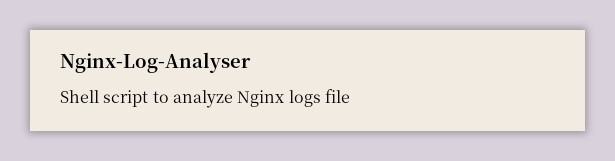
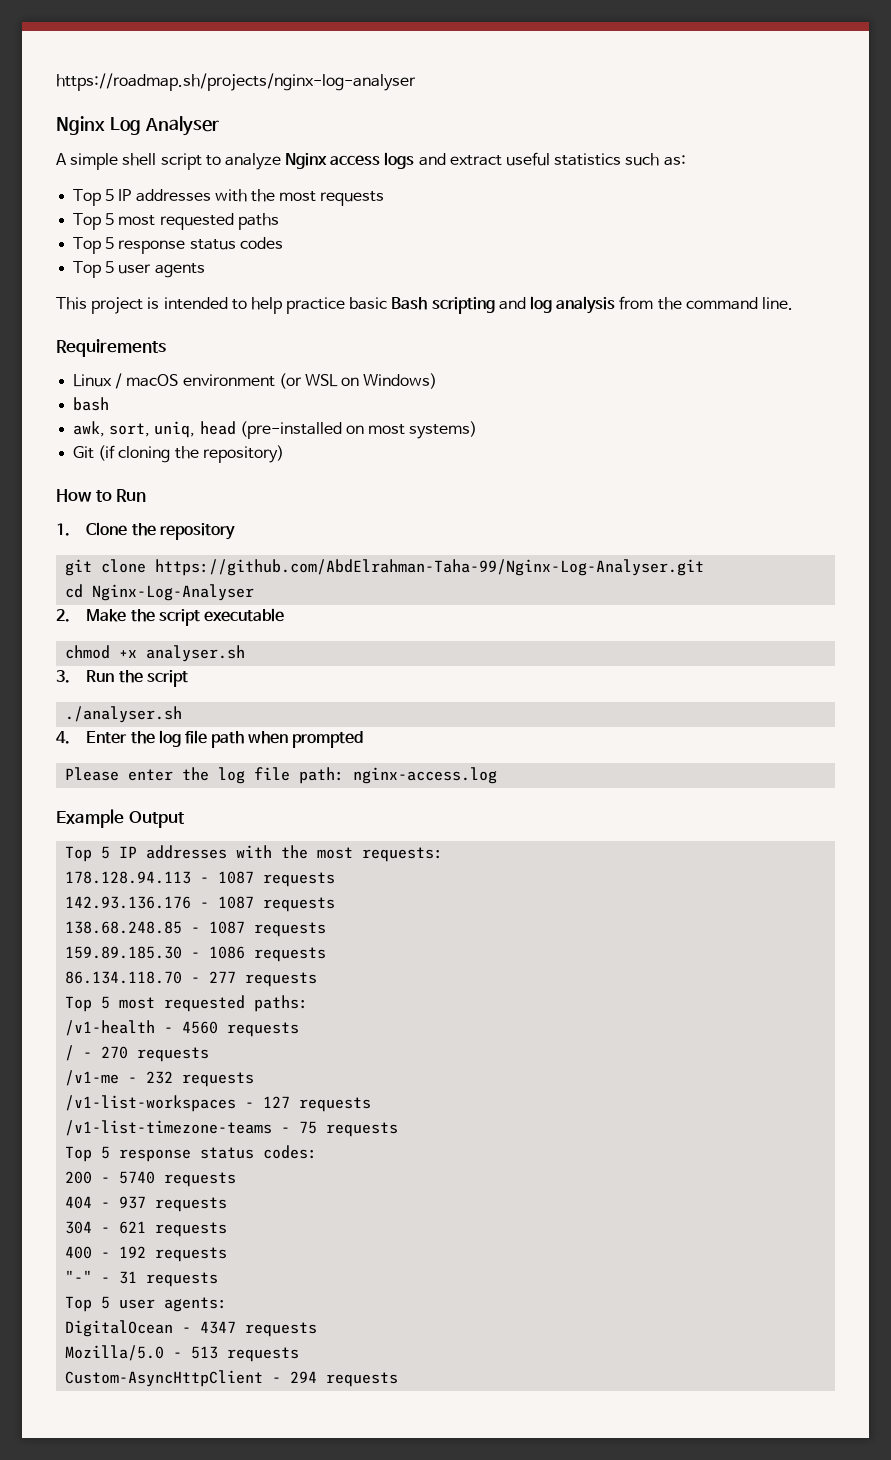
- Nginx-Log-Analyser
- Shell script to analyze Nginx logs file
+ https://roadmap.sh/projects/nginx-log-analyser
+ Nginx Log Analyser
+ A simple shell script to analyze Nginx access logs and extract useful statistics such as:
+ Top 5 IP addresses with the most requests
+ Top 5 most requested paths
+ Top 5 response status codes
+ Top 5 user agents
+ This project is intended to help practice basic Bash scripting and log analysis from the command line.
+ Requirements
+ Linux / macOS environment (or WSL on Windows)
+ bash
+ awk, sort, uniq, head (pre-installed on most systems)
+ Git (if cloning the repository)
+ How to Run
+ 1. Clone the repository
+ git clone https://github.com/AbdElrahman-Taha-99/Nginx-Log-Analyser.git
+ cd Nginx-Log-Analyser
+ 2. Make the script executable
+ chmod +x analyser.sh
+ 3. Run the script
+ ./analyser.sh
+ 4. Enter the log file path when prompted
+ Please enter the log file path: nginx-access.log
+ Example Output
+ Top 5 IP addresses with the most requests:
+ 178.128.94.113 - 1087 requests
+ 142.93.136.176 - 1087 requests
+ 138.68.248.85 - 1087 requests
+ 159.89.185.30 - 1086 requests
+ 86.134.118.70 - 277 requests
+ Top 5 most requested paths:
+ /v1-health - 4560 requests
+ / - 270 requests
+ /v1-me - 232 requests
+ /v1-list-workspaces - 127 requests
+ /v1-list-timezone-teams - 75 requests
+ Top 5 response status codes:
+ 200 - 5740 requests
+ 404 - 937 requests
+ 304 - 621 requests
+ 400 - 192 requests
+ "-" - 31 requests
+ Top 5 user agents:
+ DigitalOcean - 4347 requests
+ Mozilla/5.0 - 513 requests
+ Custom-AsyncHttpClient - 294 requests

